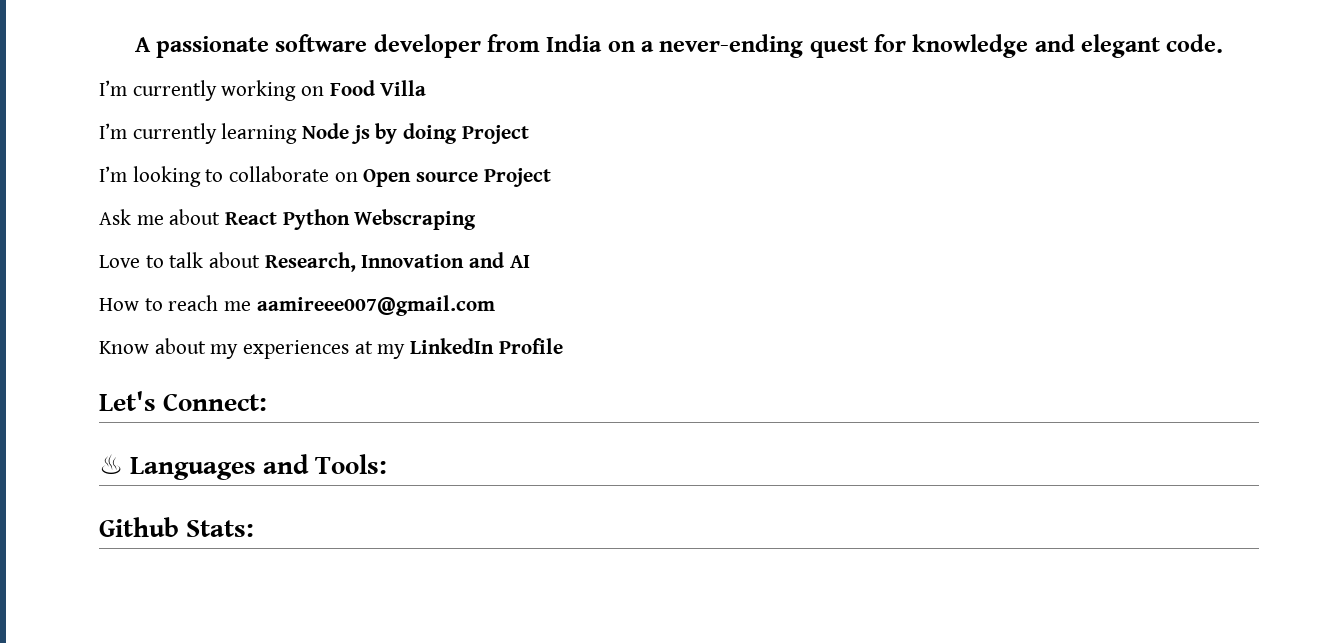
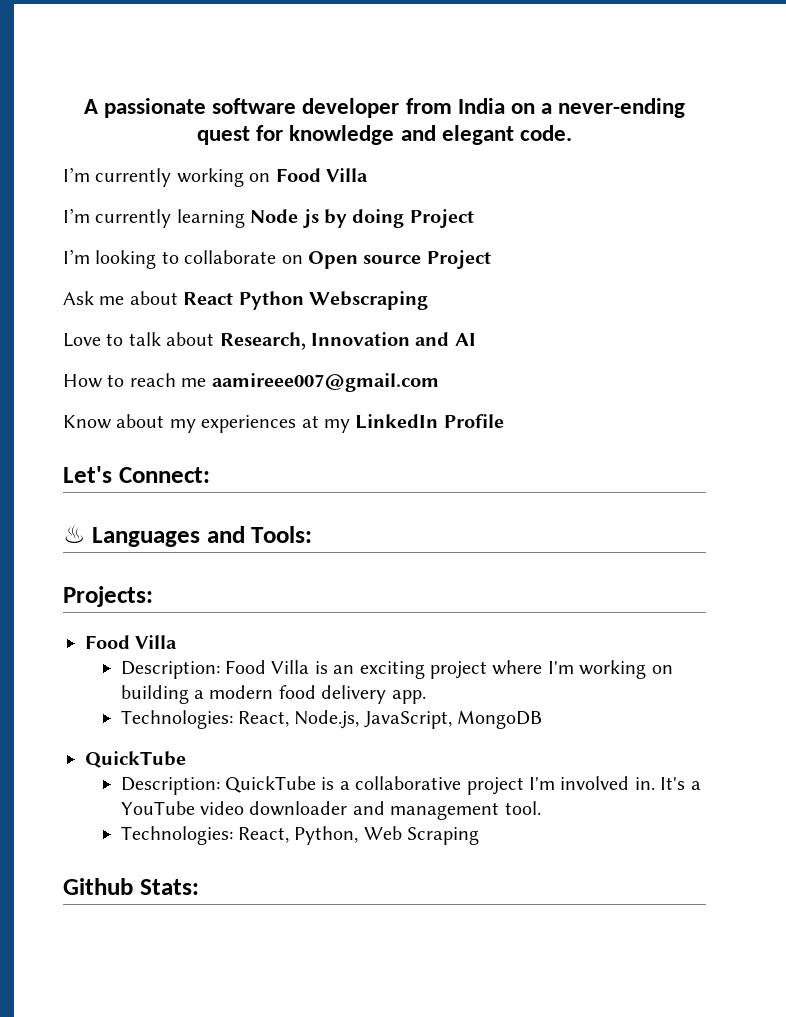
+ Projects:
+ Food Villa
+ Description: Food Villa is an exciting project where I'm working on building a modern food delivery app.
+ Technologies: React, Node.js, JavaScript, MongoDB
+ QuickTube
+ Description: QuickTube is a collaborative project I'm involved in. It's a YouTube video downloader and management tool.
+ Technologies: React, Python, Web Scraping

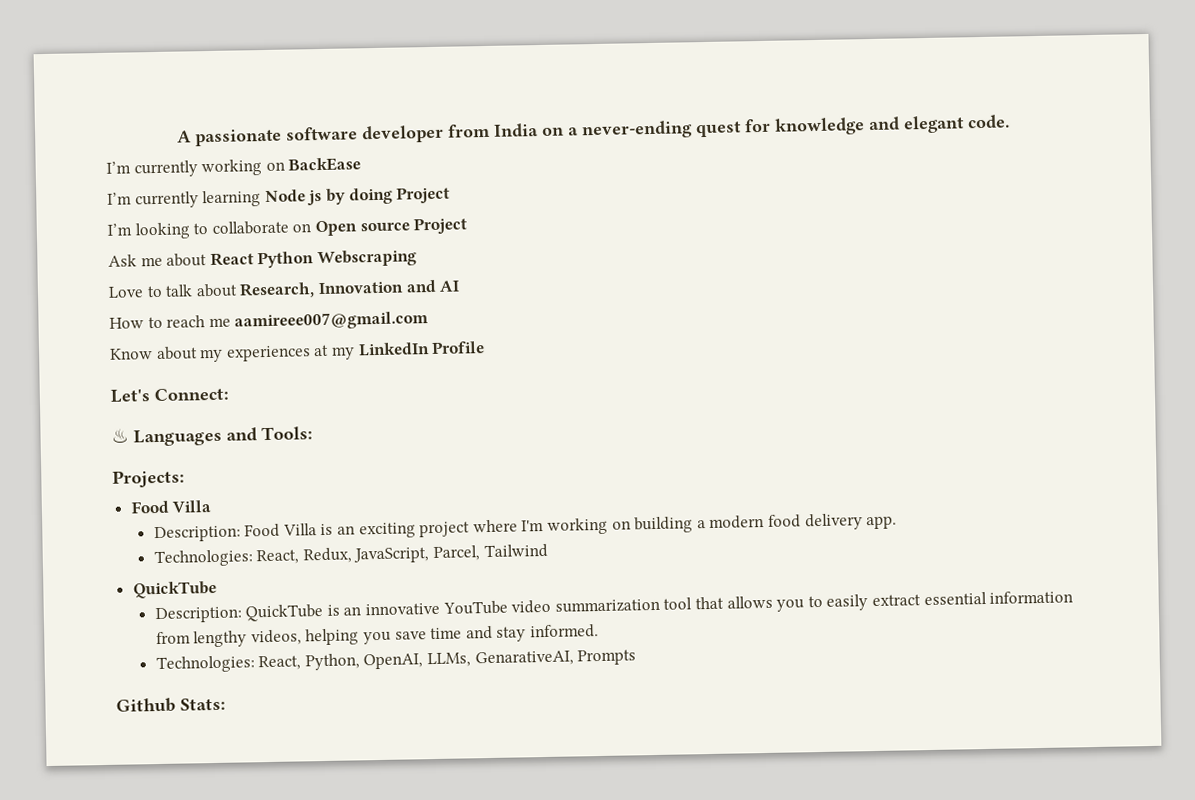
- I’m currently working on Food Villa
+ I’m currently working on BackEase
- Technologies: React, Node.js, JavaScript, MongoDB
+ Technologies: React, Redux, JavaScript, Parcel, Tailwind
- Description: QuickTube is a collaborative project I'm involved in. It's a YouTube video downloader and management tool.
+ Description: QuickTube is an innovative YouTube video summarization tool that allows you to easily extract essential information from lengthy videos, helping you save time and stay informed.
- Technologies: React, Python, Web Scraping
+ Technologies: React, Python, OpenAI, LLMs, GenarativeAI, Prompts

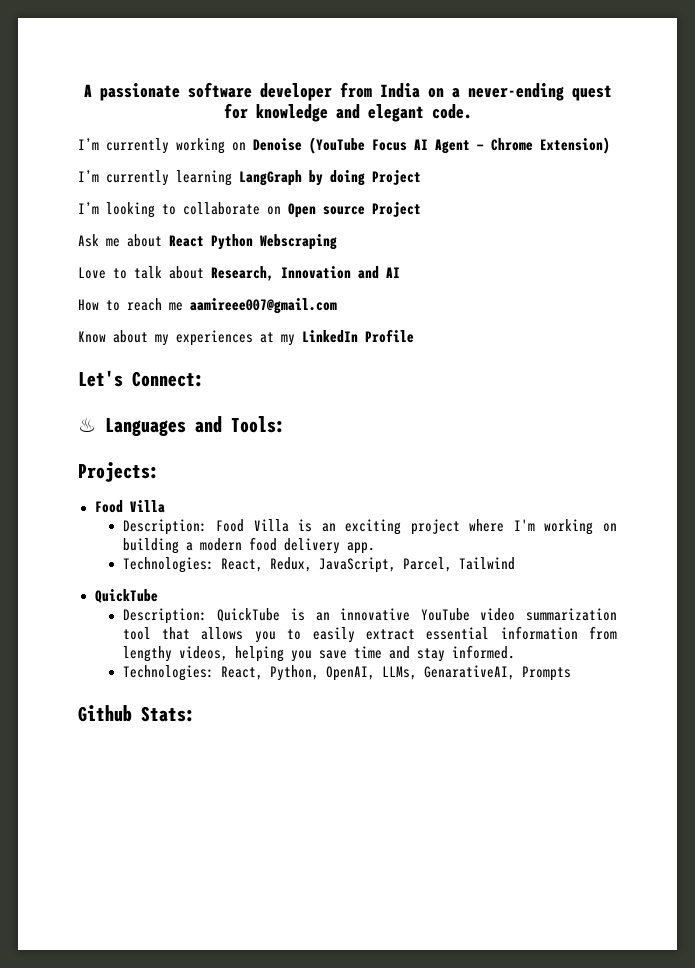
- I’m currently working on BackEase
+ I’m currently working on Denoise (YouTube Focus AI Agent — Chrome Extension)
- I’m currently learning Node js by doing Project
+ I’m currently learning LangGraph by doing Project

